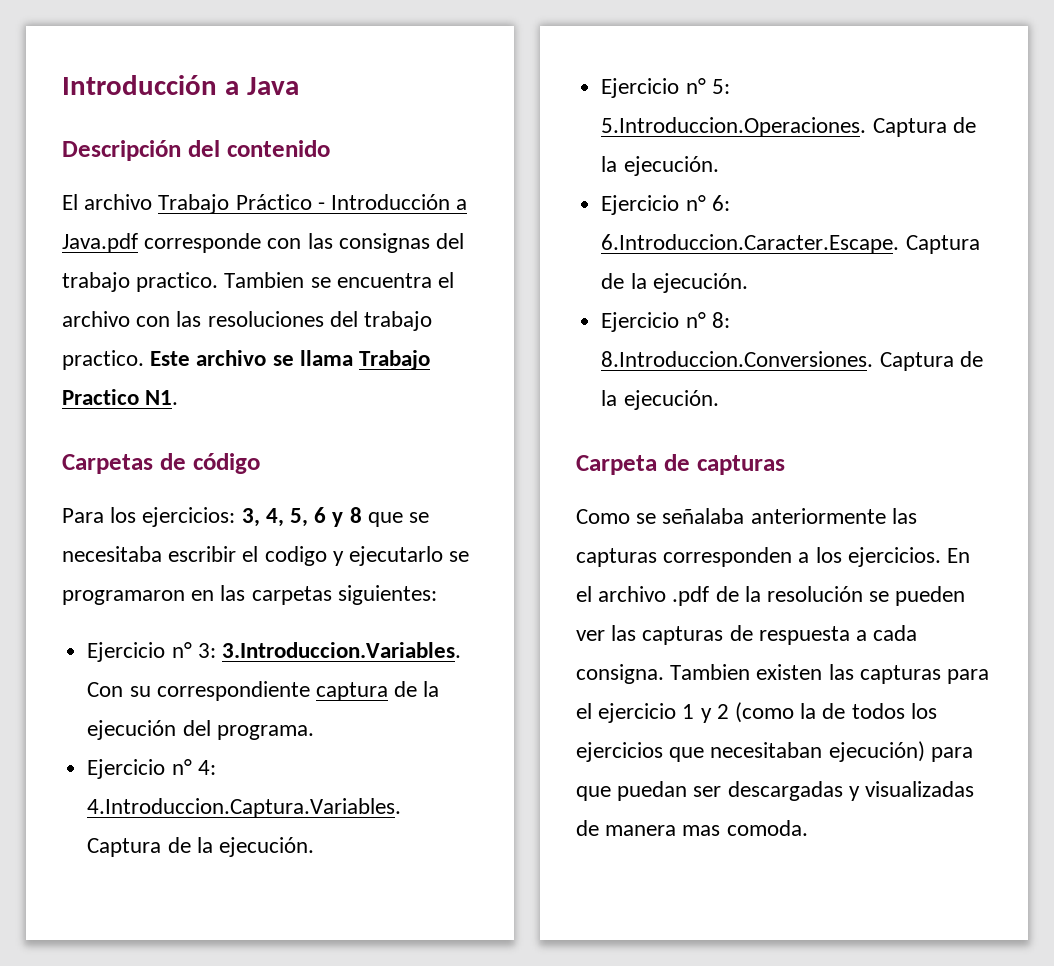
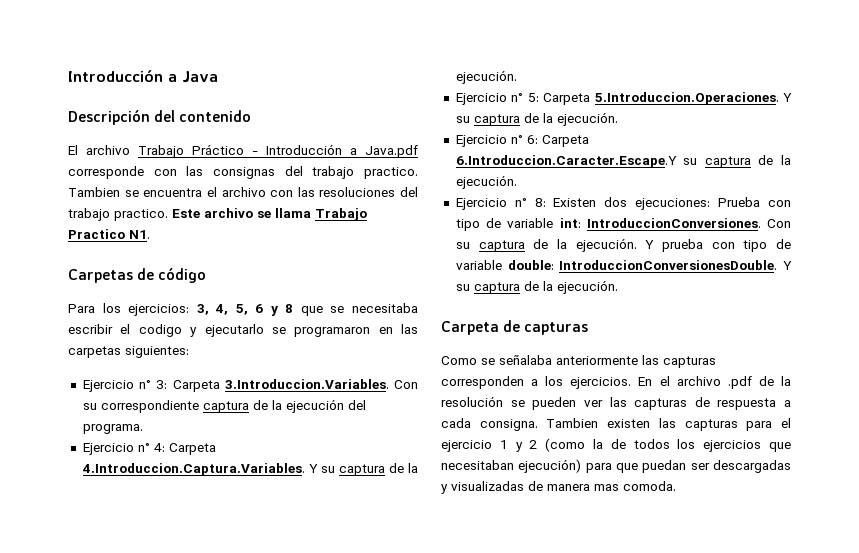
- Ejercicio n° 3: 3.Introduccion.Variables. Con su correspondiente captura de la ejecución del programa.
+ Ejercicio n° 3: Carpeta 3.Introduccion.Variables. Con su correspondiente captura de la ejecución del programa.
- Ejercicio n° 4: 4.Introduccion.Captura.Variables. Captura de la ejecución.
+ Ejercicio n° 4: Carpeta 4.Introduccion.Captura.Variables. Y su captura de la ejecución.
- Ejercicio n° 5: 5.Introduccion.Operaciones. Captura de la ejecución.
+ Ejercicio n° 5: Carpeta 5.Introduccion.Operaciones. Y su captura de la ejecución.
- Ejercicio n° 6: 6.Introduccion.Caracter.Escape. Captura de la ejecución.
+ Ejercicio n° 6: Carpeta 6.Introduccion.Caracter.Escape.Y su captura de la ejecución.
- Ejercicio n° 8: 8.Introduccion.Conversiones. Captura de la ejecución.
+ Ejercicio n° 8: Existen dos ejecuciones: Prueba con tipo de variable int: IntroduccionConversiones. Con su captura de la ejecución. Y prueba con tipo de variable double: IntroduccionConversionesDouble. Y su captura de la ejecución.

